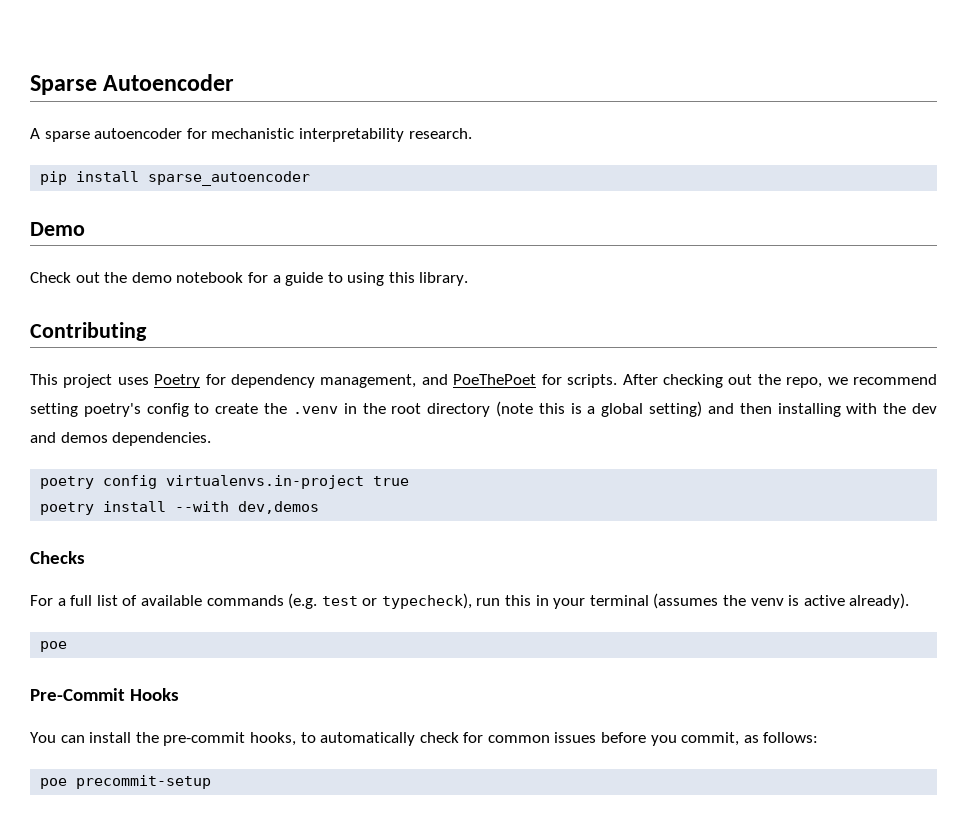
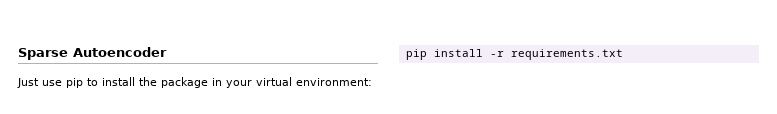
- A sparse autoencoder for mechanistic interpretability research.
- pip install sparse_autoencoder
- Demo
- Check out the demo notebook for a guide to using this library.
- Contributing
- This project uses Poetry for dependency management, and PoeThePoet for scripts. After checking out the repo, we recommend setting poetry's config to create the .venv in the root directory (note this is a global setting) and then installing with the dev and demos dependencies.
- poetry config virtualenvs.in-project true
- poetry install --with dev,demos
- Checks
- For a full list of available commands (e.g. test or typecheck), run this in your terminal (assumes the venv is active already).
- poe
- Pre-Commit Hooks
- You can install the pre-commit hooks, to automatically check for common issues before you commit, as follows:
- poe precommit-setup
+ Just use pip to install the package in your virtual environment:
+ pip install -r requirements.txt

